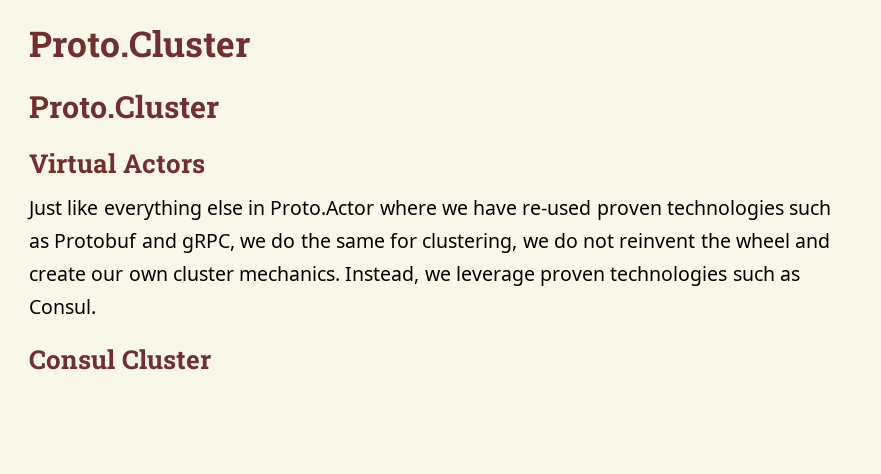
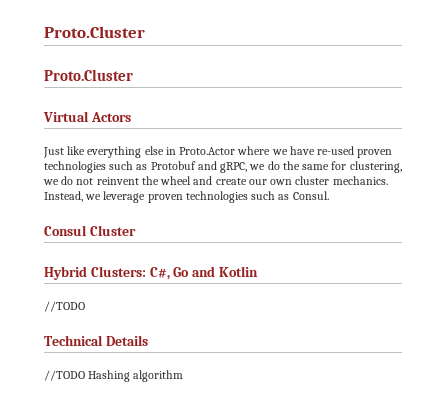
+ Hybrid Clusters: C#, Go and Kotlin
+ //TODO
+ Technical Details
+ //TODO Hashing algorithm

